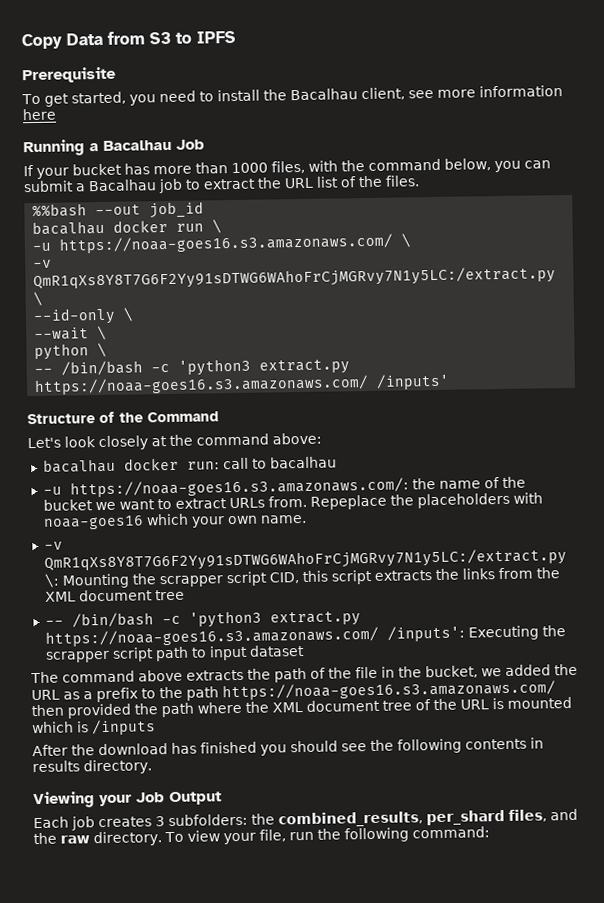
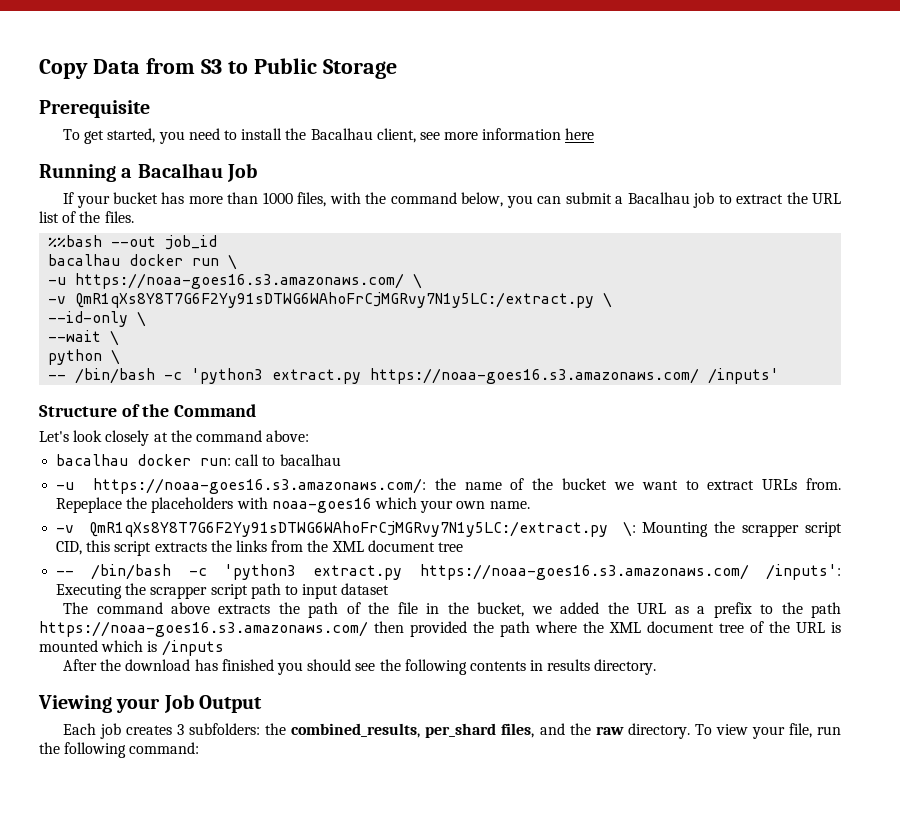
- Copy Data from S3 to IPFS
+ Copy Data from S3 to Public Storage

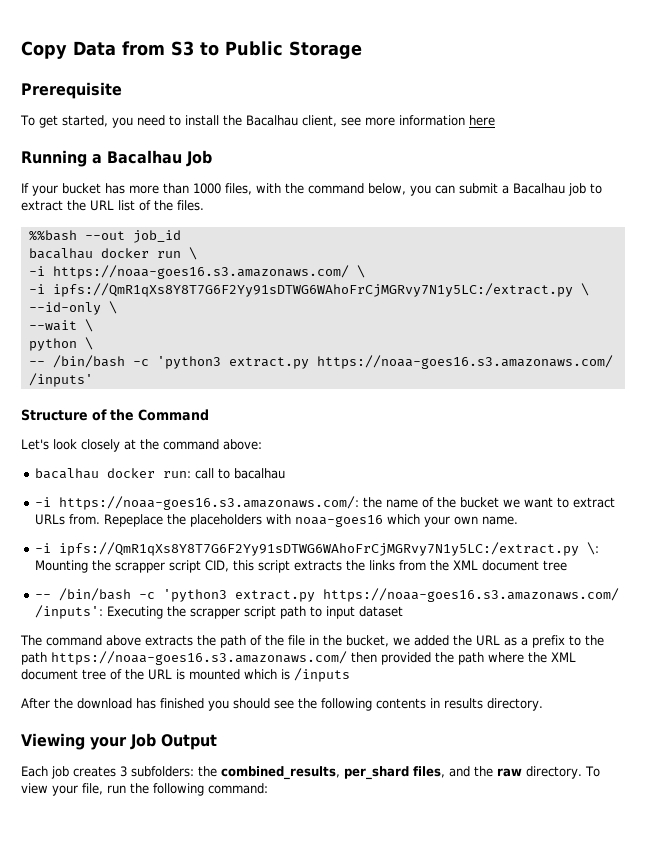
- -u https://noaa-goes16.s3.amazonaws.com/ \
+ -i https://noaa-goes16.s3.amazonaws.com/ \
- -v QmR1qXs8Y8T7G6F2Yy91sDTWG6WAhoFrCjMGRvy7N1y5LC:/extract.py \
+ -i ipfs://QmR1qXs8Y8T7G6F2Yy91sDTWG6WAhoFrCjMGRvy7N1y5LC:/extract.py \
- -u https://noaa-goes16.s3.amazonaws.com/: the name of the bucket we want to extract URLs from.
+ -i https://noaa-goes16.s3.amazonaws.com/: the name of the bucket we want to extract URLs from.
- -v QmR1qXs8Y8T7G6F2Yy91sDTWG6WAhoFrCjMGRvy7N1y5LC:/extract.py \: Mounting the scrapper script CID, this script extracts the links from the XML document tree
+ -i ipfs://QmR1qXs8Y8T7G6F2Yy91sDTWG6WAhoFrCjMGRvy7N1y5LC:/extract.py \: Mounting the scrapper script CID, this script extracts the links from the XML document tree

